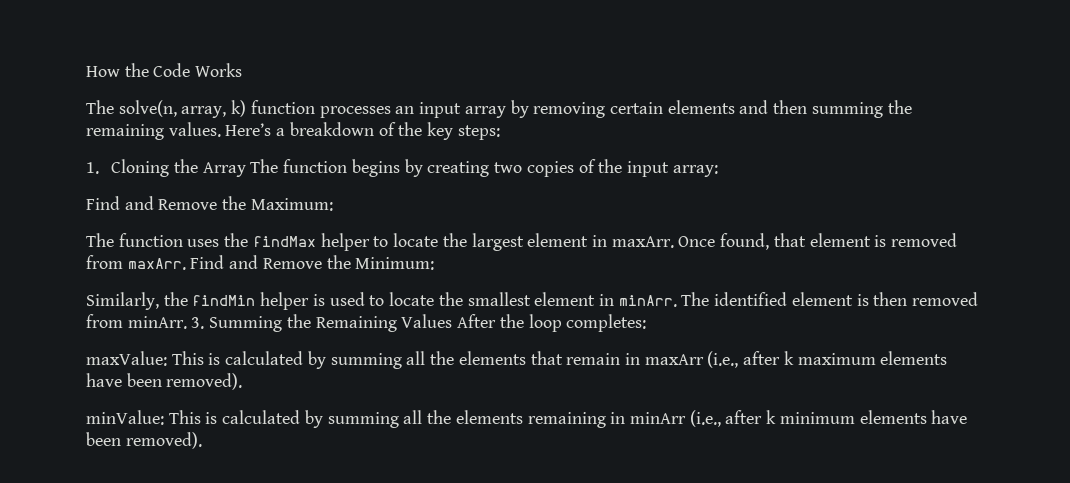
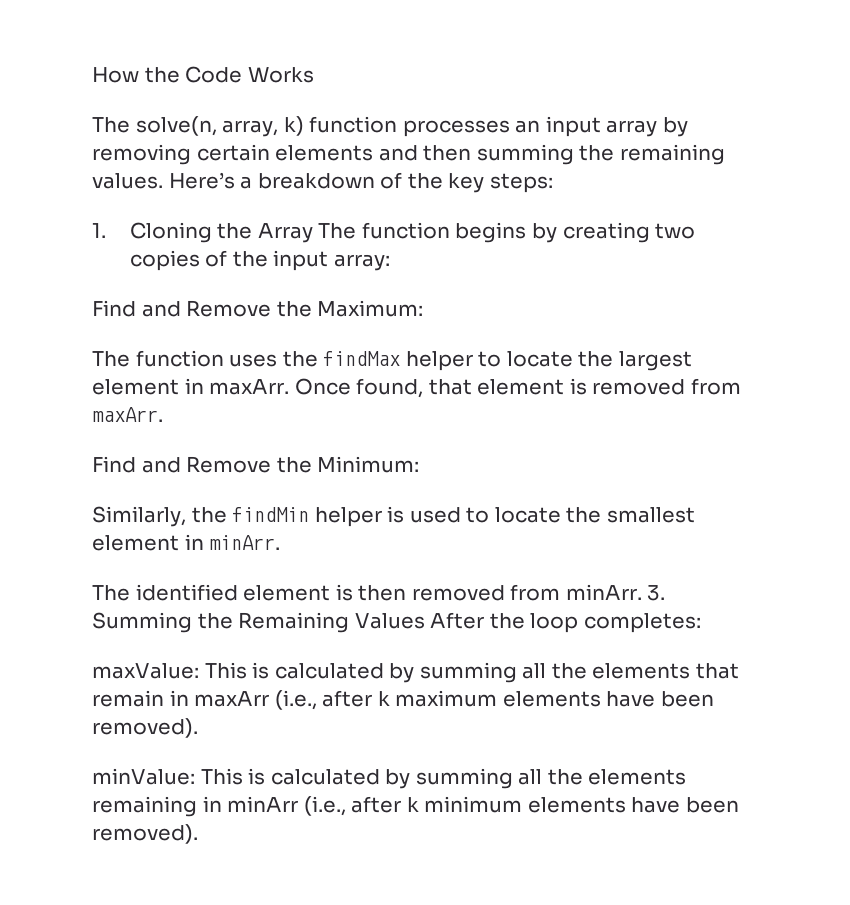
- Once found, that element is removed from maxArr. Find and Remove the Minimum:
+ Once found, that element is removed from maxArr.
+ Find and Remove the Minimum:
- Similarly, the findMin helper is used to locate the smallest element in minArr. The identified element is then removed from minArr.
+ Similarly, the findMin helper is used to locate the smallest element in minArr.
+ The identified element is then removed from minArr.

